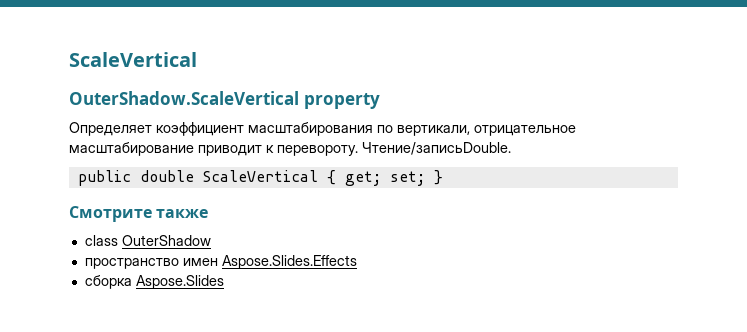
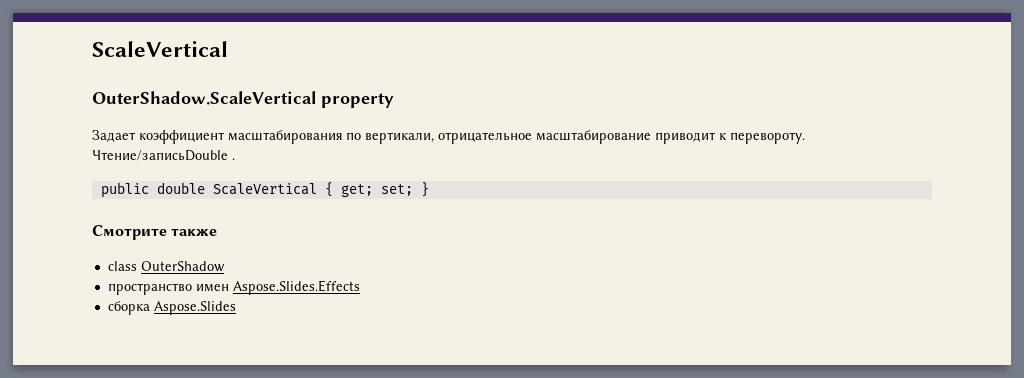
- Определяет коэффициент масштабирования по вертикали, отрицательное масштабирование приводит к перевороту.
+ Задает коэффициент масштабирования по вертикали, отрицательное масштабирование приводит к перевороту.
- Чтение/записьDouble.
+ Чтение/записьDouble .

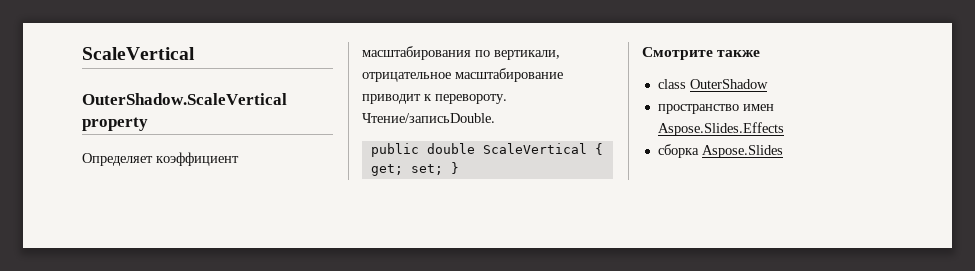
- Задает коэффициент масштабирования по вертикали, отрицательное масштабирование приводит к перевороту.
+ Определяет коэффициент масштабирования по вертикали, отрицательное масштабирование приводит к перевороту.
- Чтение/записьDouble .
+ Чтение/записьDouble.

